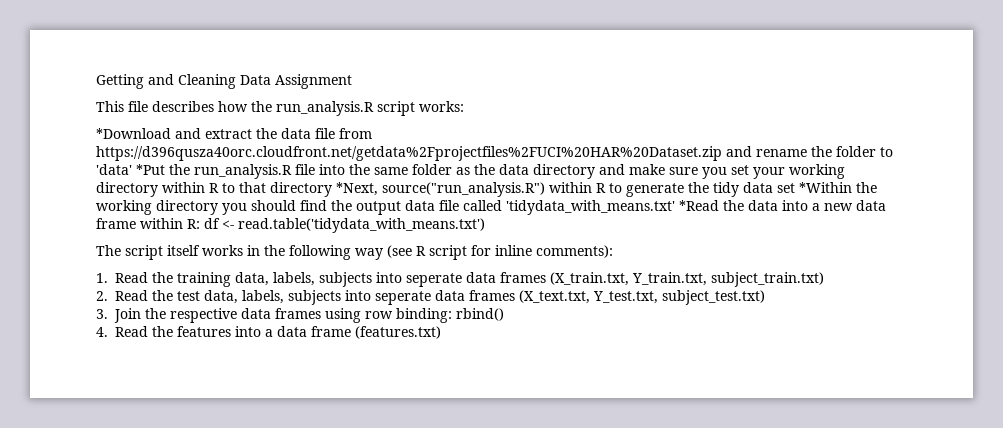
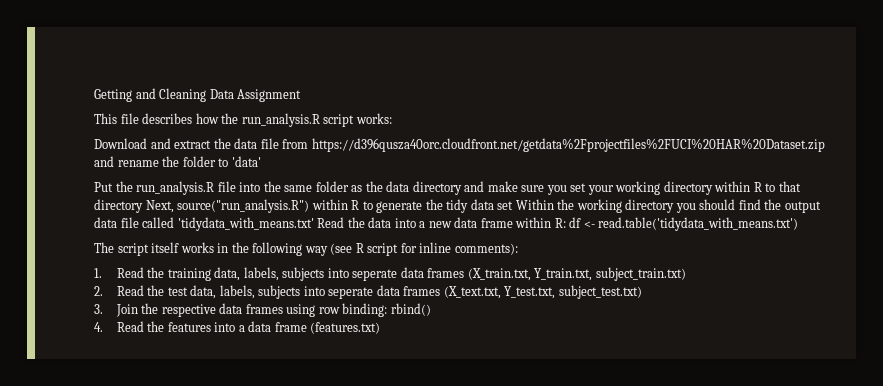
- *Download and extract the data file from https://d396qusza40orc.cloudfront.net/getdata%2Fprojectfiles%2FUCI%20HAR%20Dataset.zip and rename the folder to 'data' *Put the run_analysis.R file into the same folder as the data directory and make sure you set your working directory within R to that directory *Next, source("run_analysis.R") within R to generate the tidy data set *Within the working directory you should find the output data file called 'tidydata_with_means.txt' *Read the data into a new data frame within R:
+ Download and extract the data file from https://d396qusza40orc.cloudfront.net/getdata%2Fprojectfiles%2FUCI%20HAR%20Dataset.zip and rename the folder to 'data'
+ Put the run_analysis.R file into the same folder as the data directory and make sure you set your working directory within R to that directory Next, source("run_analysis.R") within R to generate the tidy data set Within the working directory you should find the output data file called 'tidydata_with_means.txt' Read the data into a new data frame within R:

